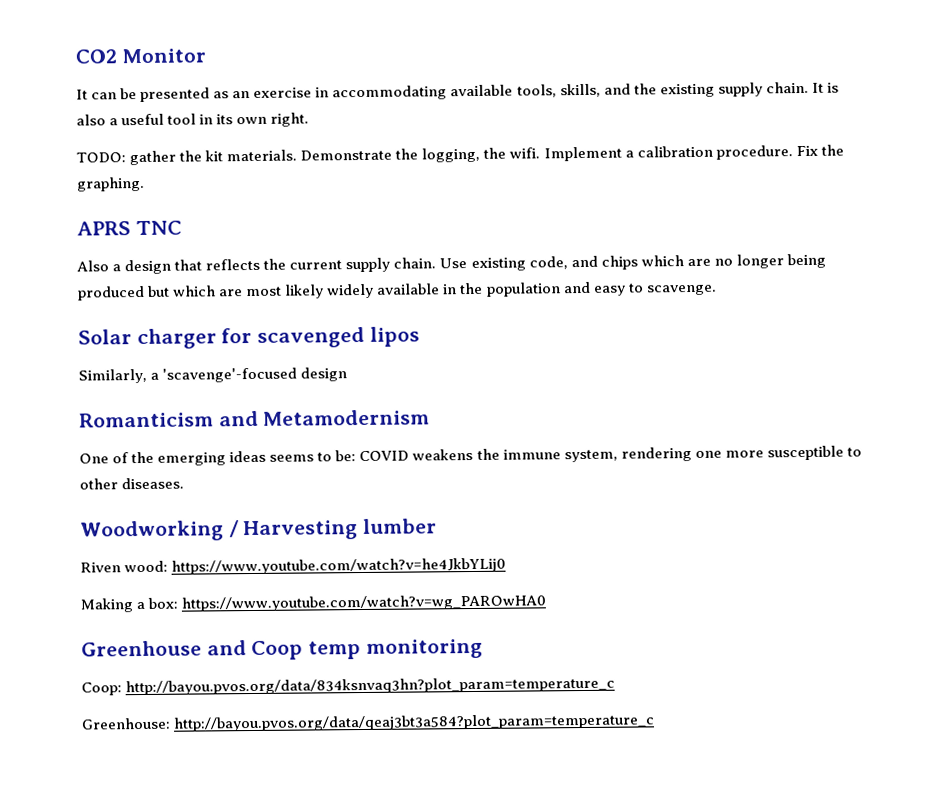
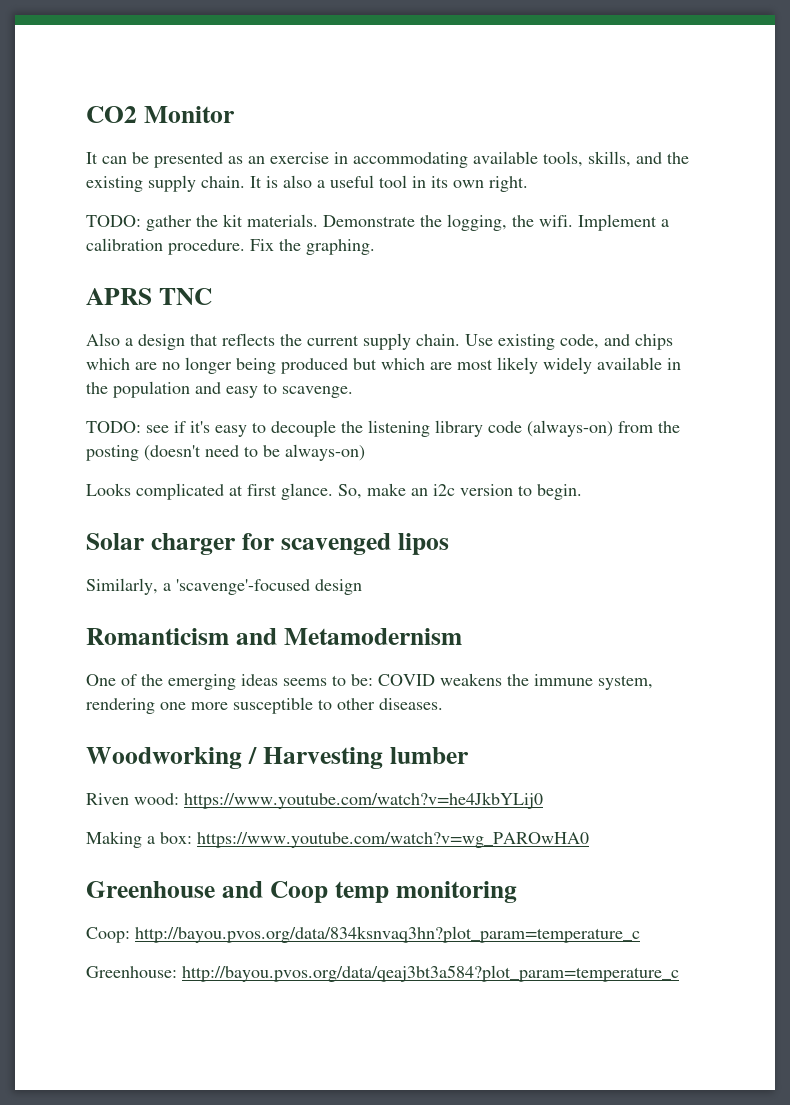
+ TODO: see if it's easy to decouple the listening library code (always-on) from the posting (doesn't need to be always-on)
+ Looks complicated at first glance. So, make an i2c version to begin.

